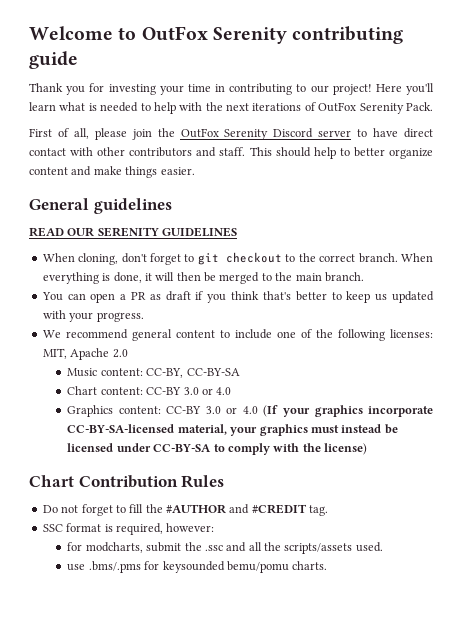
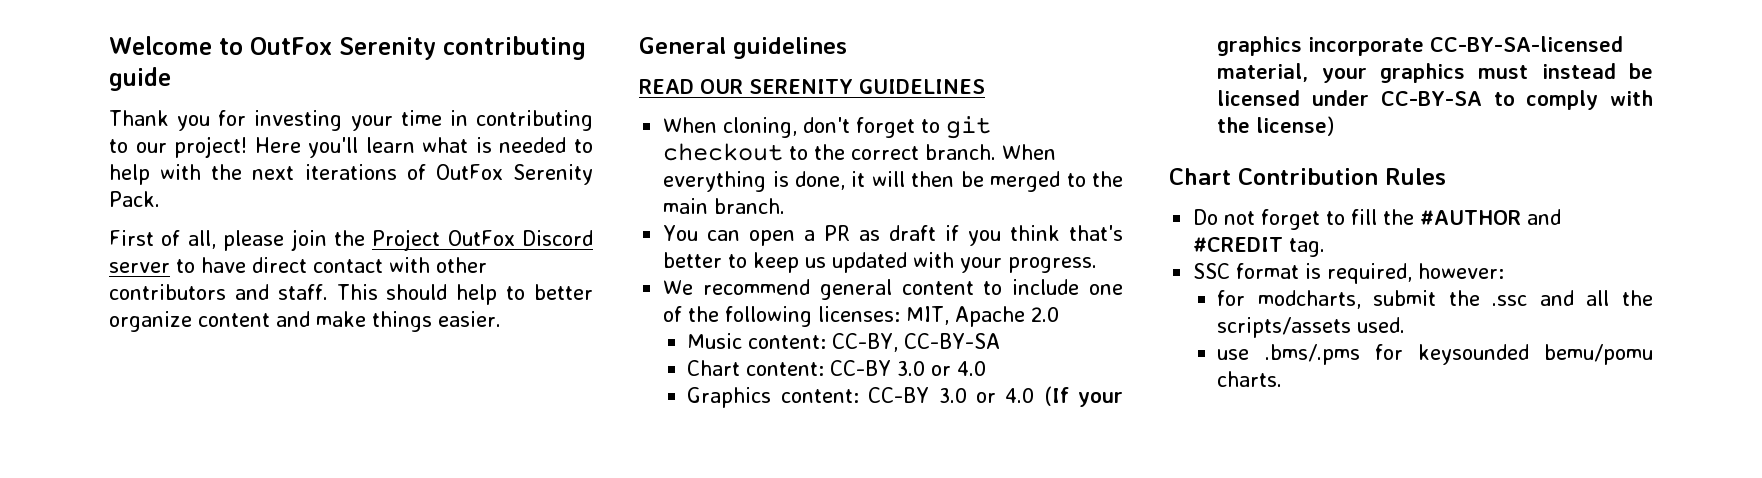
- First of all, please join the OutFox Serenity Discord server to have direct contact with other contributors and staff.
+ First of all, please join the Project OutFox Discord server to have direct contact with other contributors and staff.

